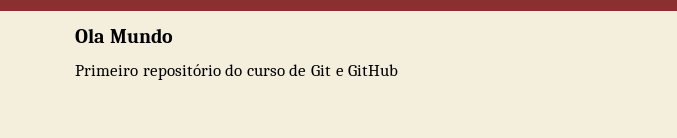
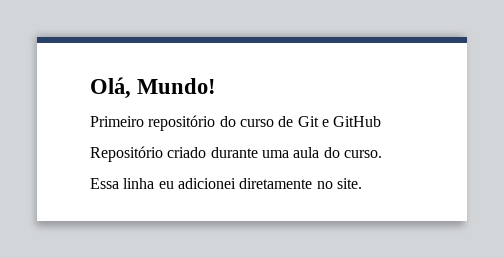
- Ola Mundo
+ Olá, Mundo!
+ Repositório criado durante uma aula do curso.
+ Essa linha eu adicionei diretamente no site.

